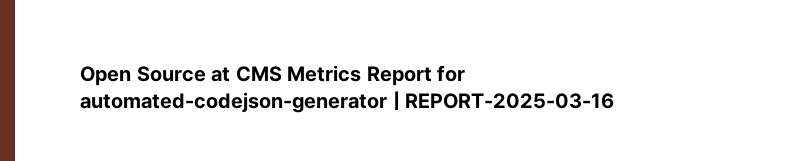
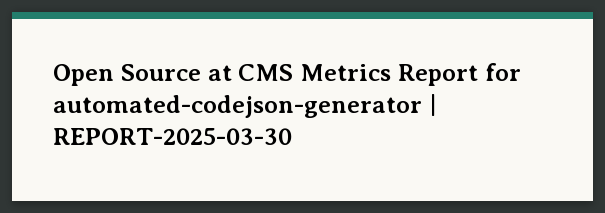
- Open Source at CMS Metrics Report for automated-codejson-generator | REPORT-2025-03-16
+ Open Source at CMS Metrics Report for automated-codejson-generator | REPORT-2025-03-30

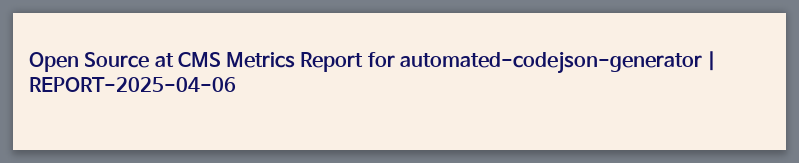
- Open Source at CMS Metrics Report for automated-codejson-generator | REPORT-2025-03-30
+ Open Source at CMS Metrics Report for automated-codejson-generator | REPORT-2025-04-06

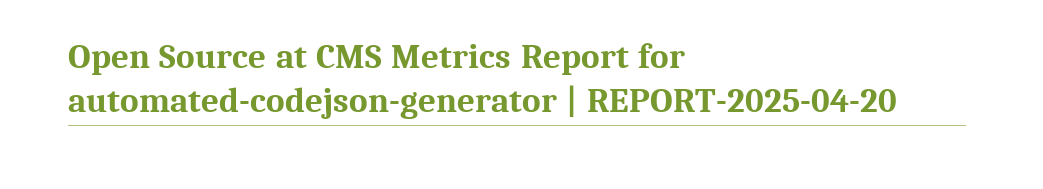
- Open Source at CMS Metrics Report for automated-codejson-generator | REPORT-2025-04-06
+ Open Source at CMS Metrics Report for automated-codejson-generator | REPORT-2025-04-20

